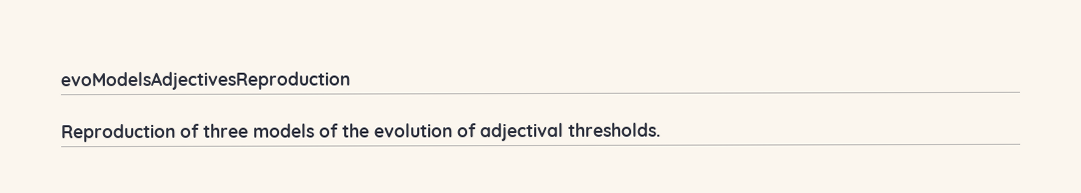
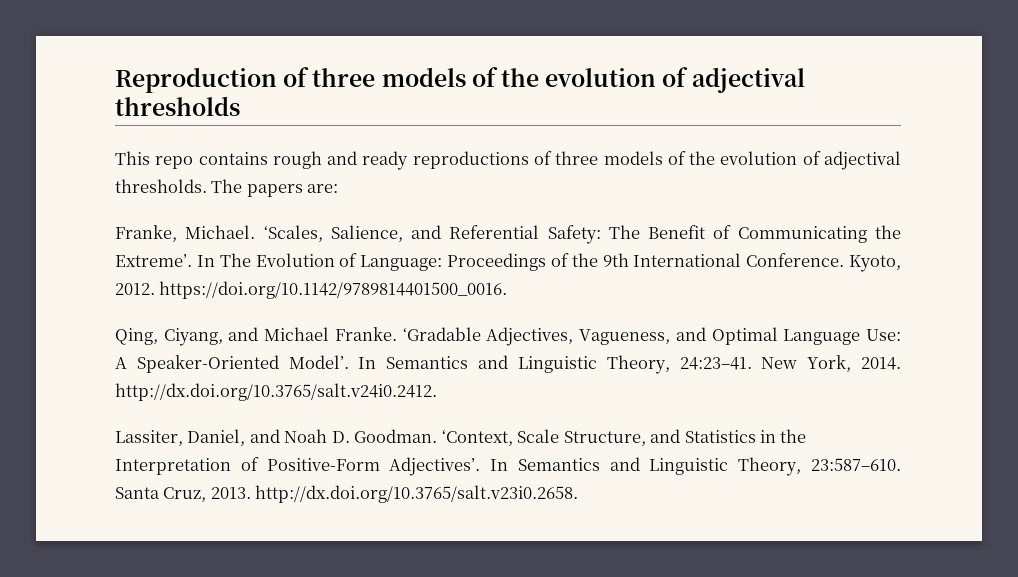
- evoModelsAdjectivesReproduction
- Reproduction of three models of the evolution of adjectival thresholds.
+ Reproduction of three models of the evolution of adjectival thresholds
+ This repo contains rough and ready reproductions of three models of the evolution of adjectival thresholds. The papers are:
+ Franke, Michael. ‘Scales, Salience, and Referential Safety: The Benefit of Communicating the Extreme’. In The Evolution of Language: Proceedings of the 9th International Conference. Kyoto, 2012. https://doi.org/10.1142/9789814401500_0016.
+ Qing, Ciyang, and Michael Franke. ‘Gradable Adjectives, Vagueness, and Optimal Language Use: A Speaker-Oriented Model’. In Semantics and Linguistic Theory, 24:23–41. New York, 2014. http://dx.doi.org/10.3765/salt.v24i0.2412.
+ Lassiter, Daniel, and Noah D. Goodman. ‘Context, Scale Structure, and Statistics in the Interpretation of Positive-Form Adjectives’. In Semantics and Linguistic Theory, 23:587–610. Santa Cruz, 2013. http://dx.doi.org/10.3765/salt.v23i0.2658.

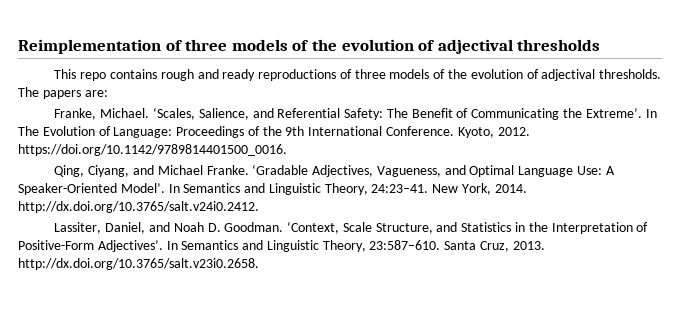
- Reproduction of three models of the evolution of adjectival thresholds
+ Reimplementation of three models of the evolution of adjectival thresholds

